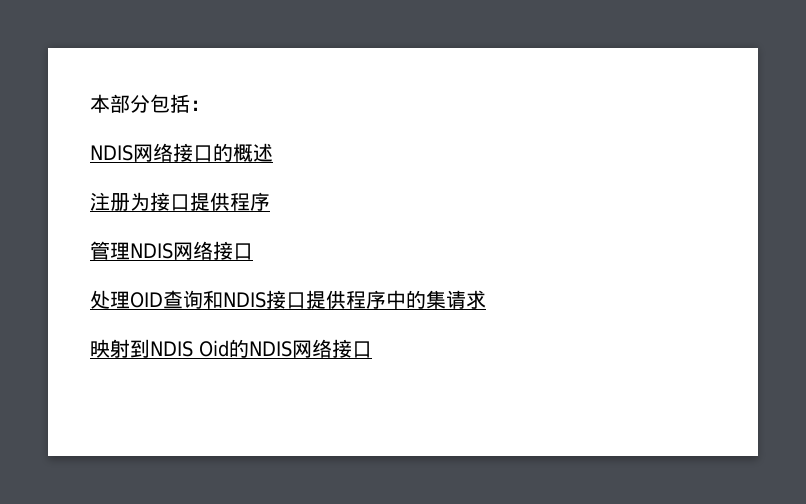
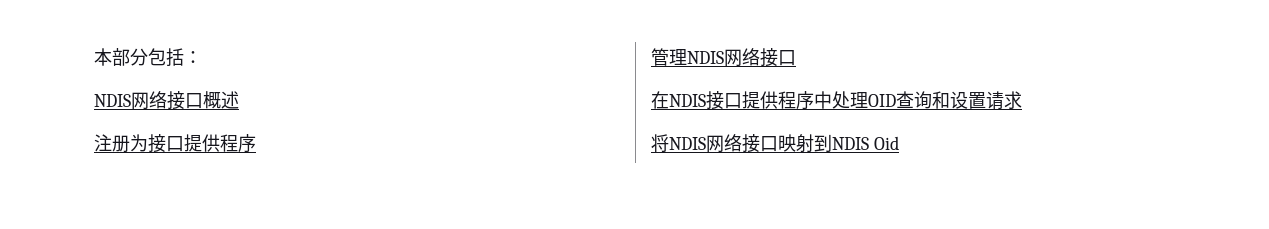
- NDIS网络接口的概述
+ NDIS网络接口概述
- 处理OID查询和NDIS接口提供程序中的集请求
- 映射到NDIS Oid的NDIS网络接口
+ 在NDIS接口提供程序中处理OID查询和设置请求
+ 将NDIS网络接口映射到NDIS Oid

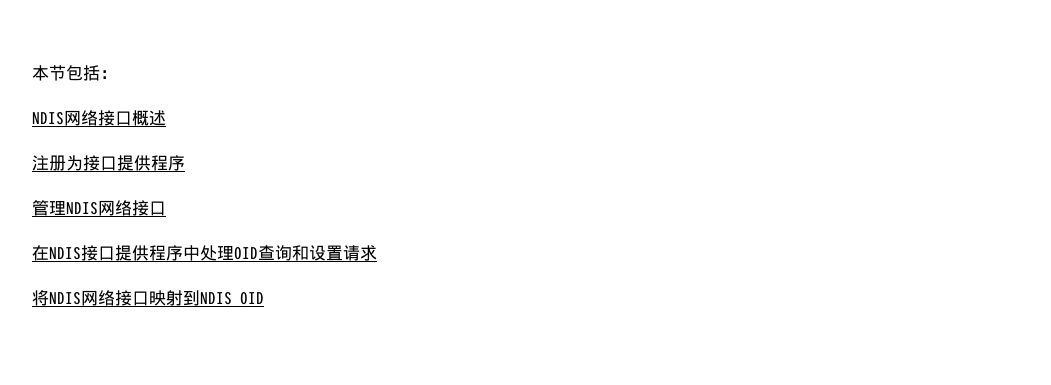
- 本部分包括：
+ 本节包括：
- 将NDIS网络接口映射到NDIS Oid
+ 将NDIS网络接口映射到NDIS OID

